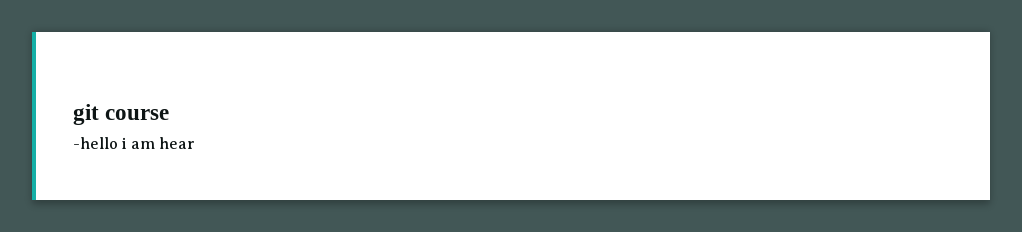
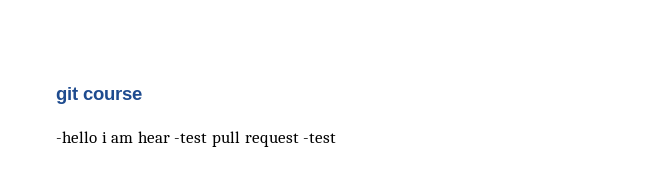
- -hello i am hear
+ -hello i am hear -test pull request -test

